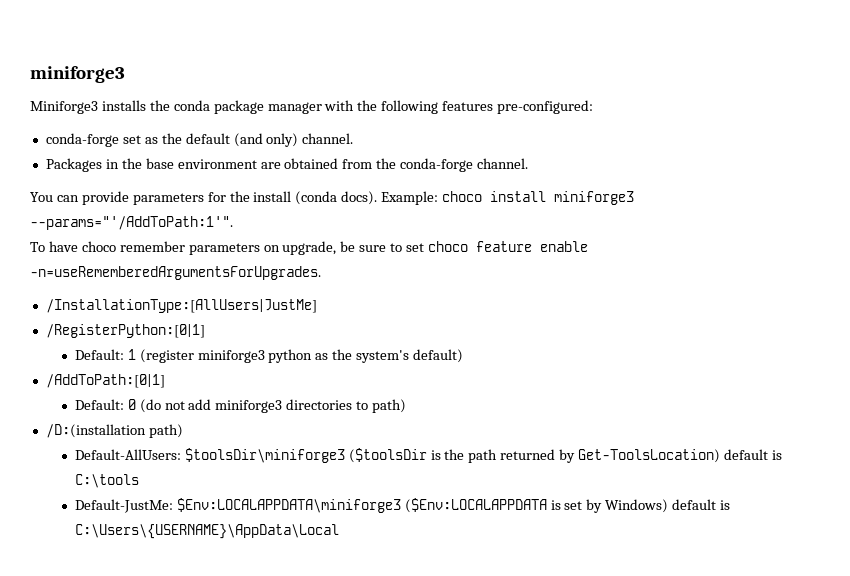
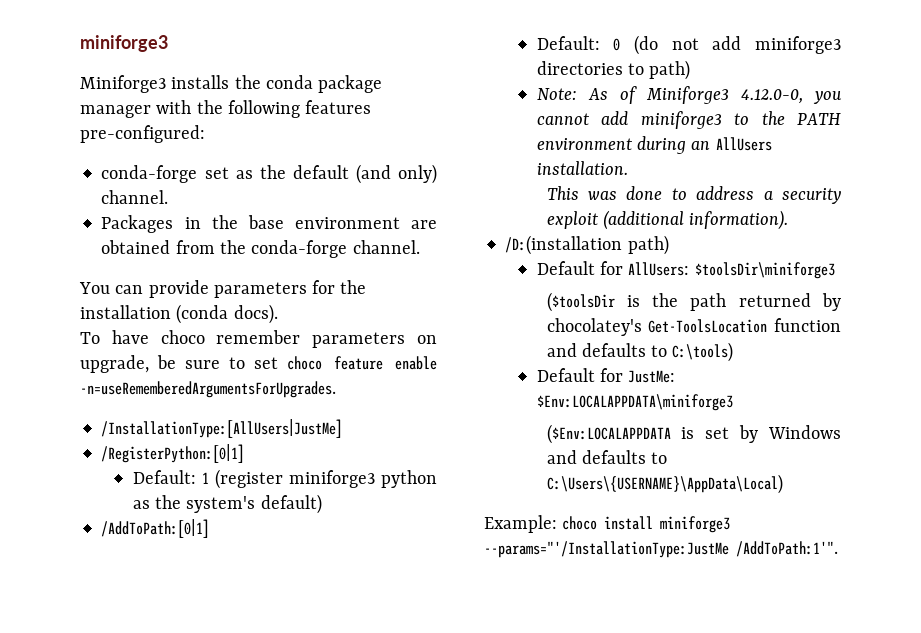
- You can provide parameters for the install (conda docs). Example: choco install miniforge3 --params="'/AddToPath:1'".
+ You can provide parameters for the installation (conda docs).
+ Note: As of Miniforge3 4.12.0-0, you cannot add miniforge3 to the PATH environment during an AllUsers installation.
+ This was done to address a security exploit (additional information).
- Default-AllUsers: $toolsDir\miniforge3 ($toolsDir is the path returned by Get-ToolsLocation) default is C:\tools
- Default-JustMe: $Env:LOCALAPPDATA\miniforge3 ($Env:LOCALAPPDATA is set by Windows) default is C:\Users\{USERNAME}\AppData\Local
+ Default for AllUsers: $toolsDir\miniforge3
+ ($toolsDir is the path returned by chocolatey's Get-ToolsLocation function and defaults to C:\tools)
+ Default for JustMe: $Env:LOCALAPPDATA\miniforge3
+ ($Env:LOCALAPPDATA is set by Windows and defaults to C:\Users\{USERNAME}\AppData\Local)
+ Example: choco install miniforge3 --params="'/InstallationType:JustMe /AddToPath:1'".

